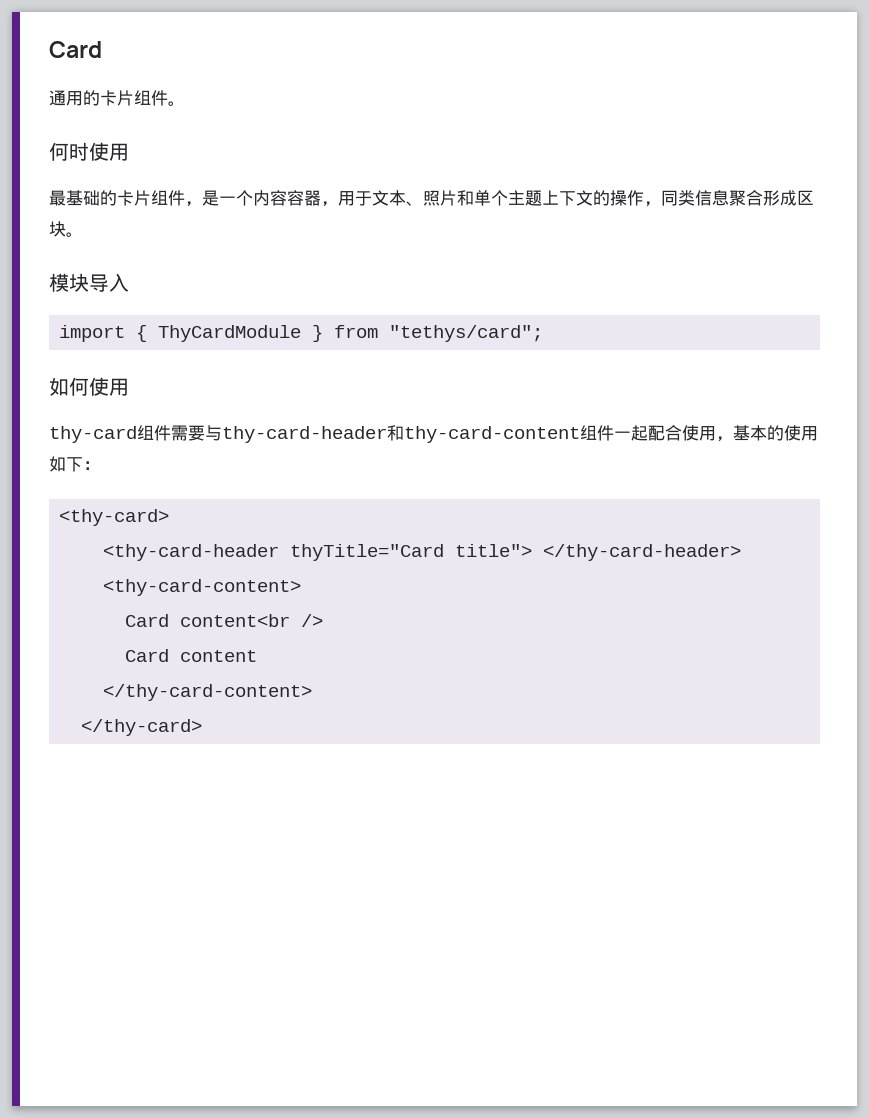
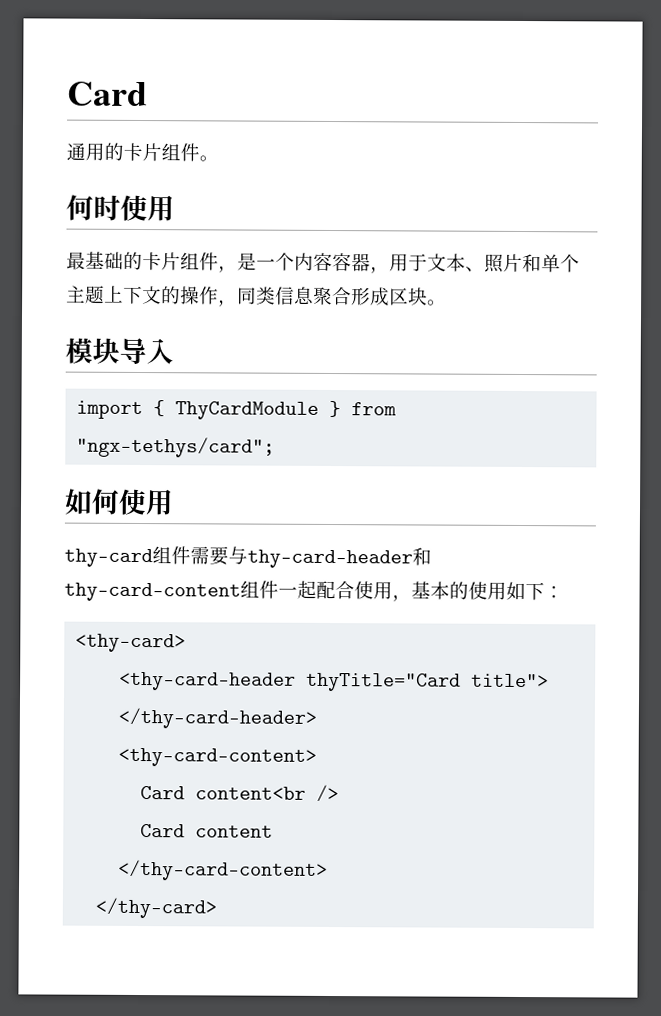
- import { ThyCardModule } from "tethys/card";
+ import { ThyCardModule } from "ngx-tethys/card";

